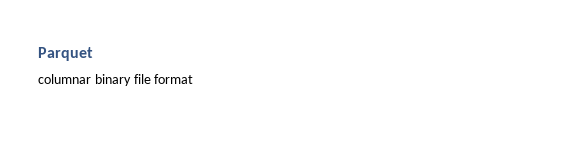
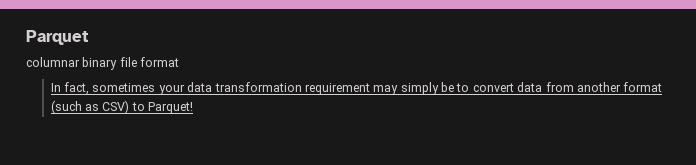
+ In fact, sometimes your data transformation requirement may simply be to convert data from another format (such as CSV) to Parquet!

